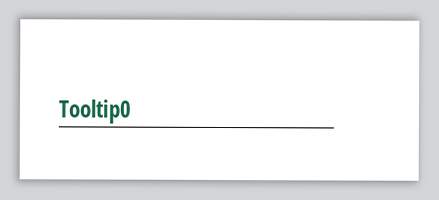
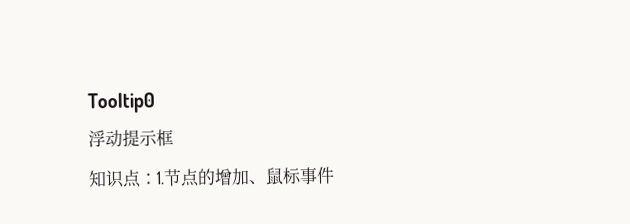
+ 浮动提示框
+ 知识点：1.节点的增加、鼠标事件

